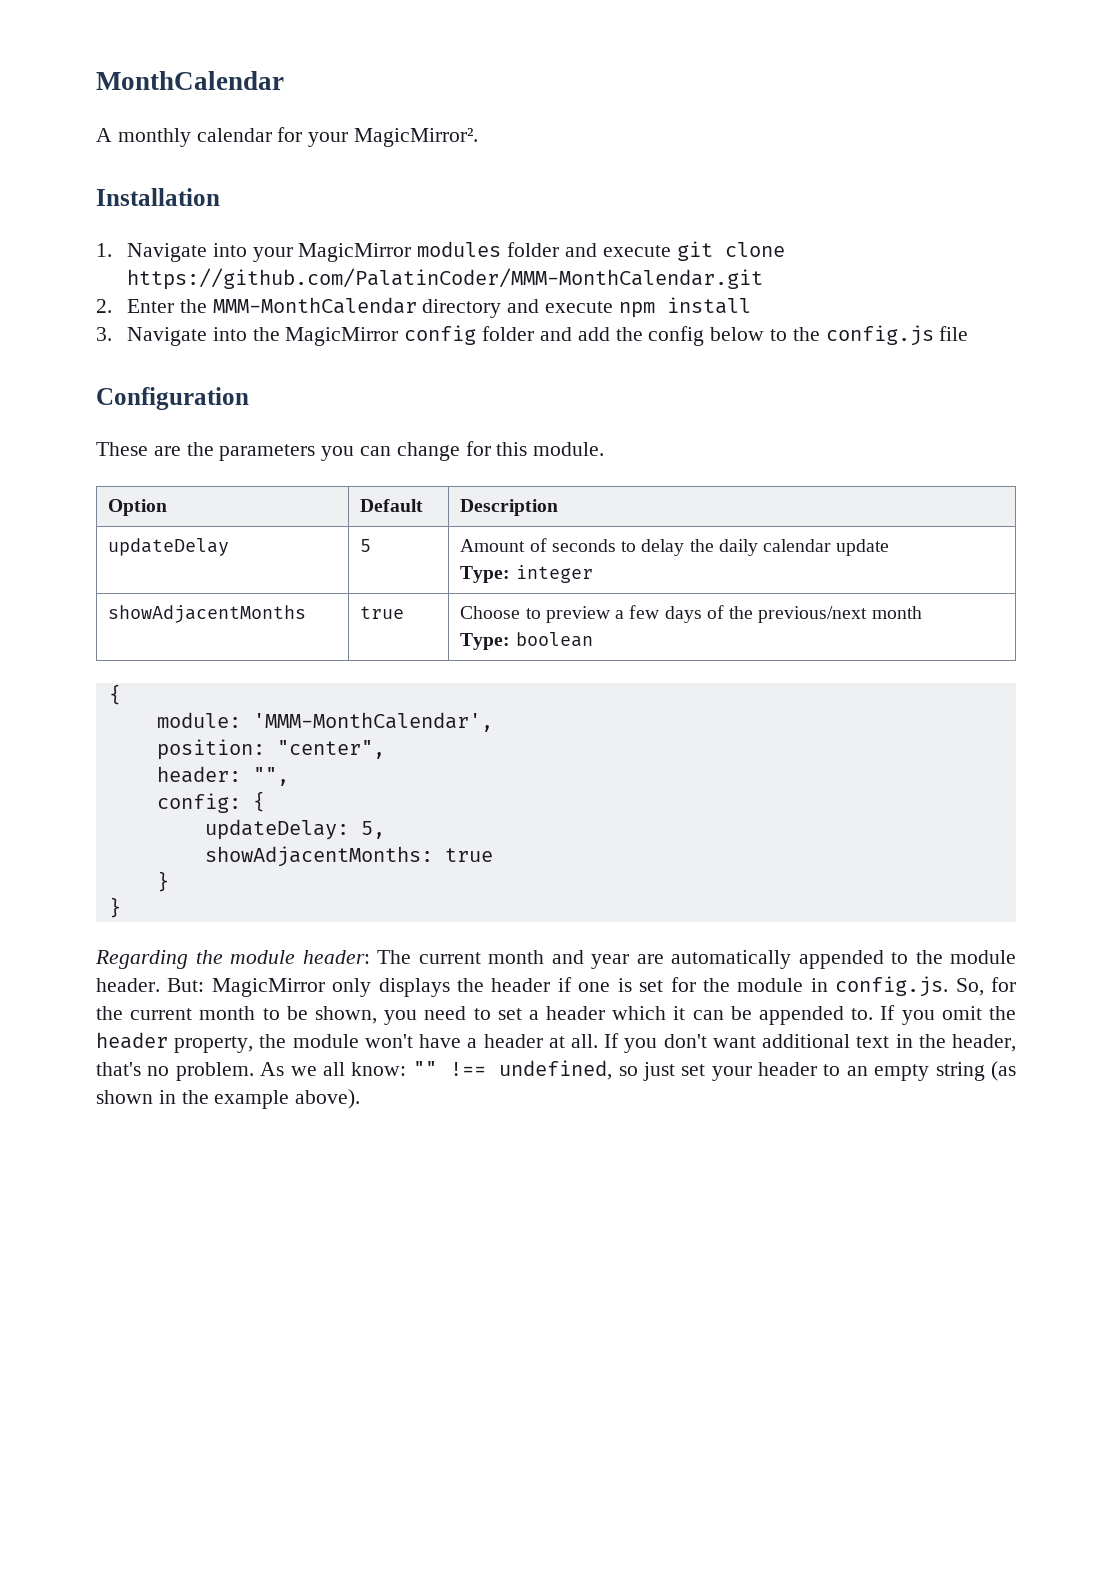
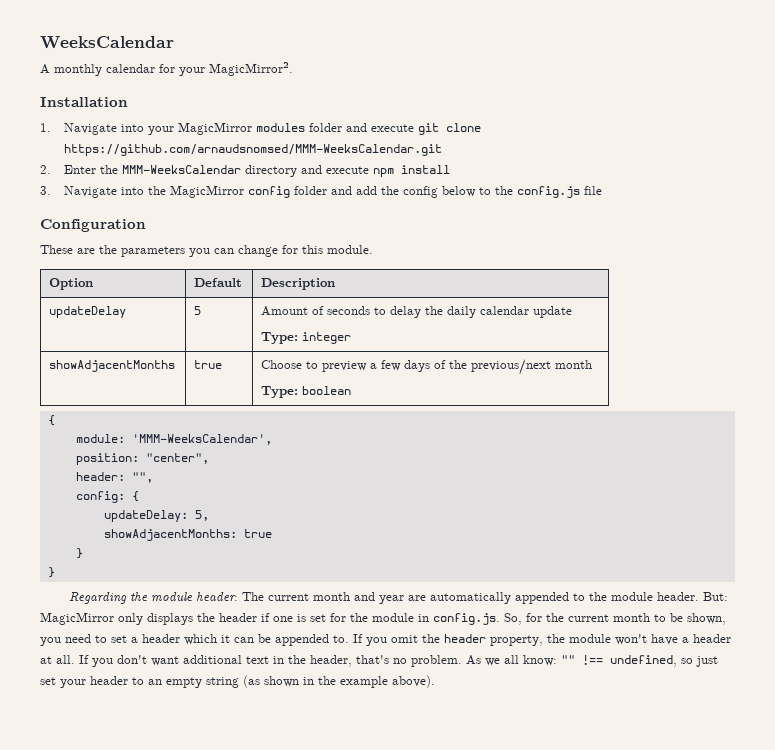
- MonthCalendar
+ WeeksCalendar
- 1. Navigate into your MagicMirror modules folder and execute git clone https://github.com/PalatinCoder/MMM-MonthCalendar.git
+ 1. Navigate into your MagicMirror modules folder and execute git clone https://github.com/arnaudsnomsed/MMM-WeeksCalendar.git
- 2. Enter the MMM-MonthCalendar directory and execute npm install
+ 2. Enter the MMM-WeeksCalendar directory and execute npm install
- module: 'MMM-MonthCalendar',
+ module: 'MMM-WeeksCalendar',

